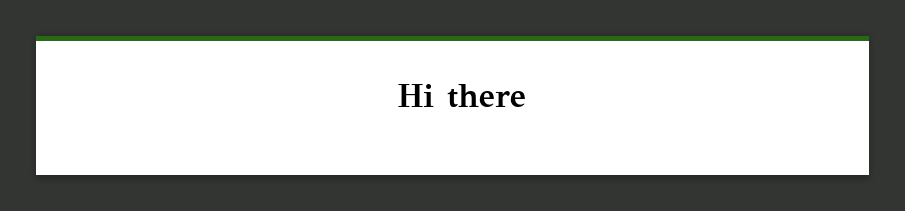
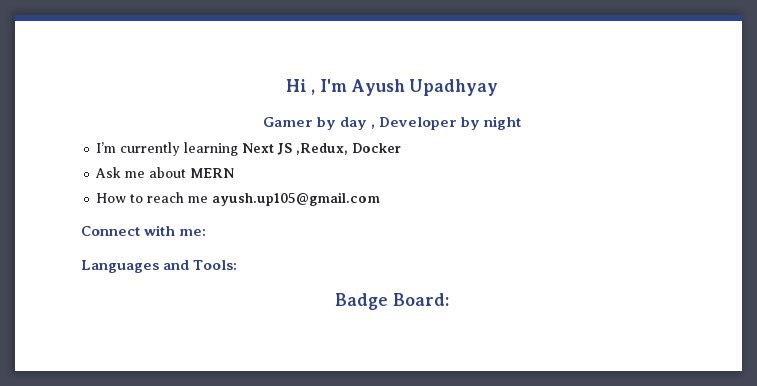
- Hi there
+ Hi , I'm Ayush Upadhyay
+ Gamer by day , Developer by night
+ I’m currently learning Next JS ,Redux, Docker
+ Ask me about MERN
+ How to reach me ayush.up105@gmail.com
+ Connect with me:
+ Languages and Tools:
+ Badge Board:

